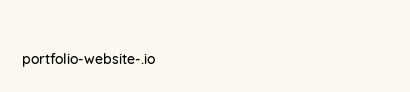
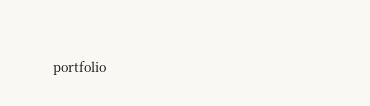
- portfolio-website-.io
+ portfolio

